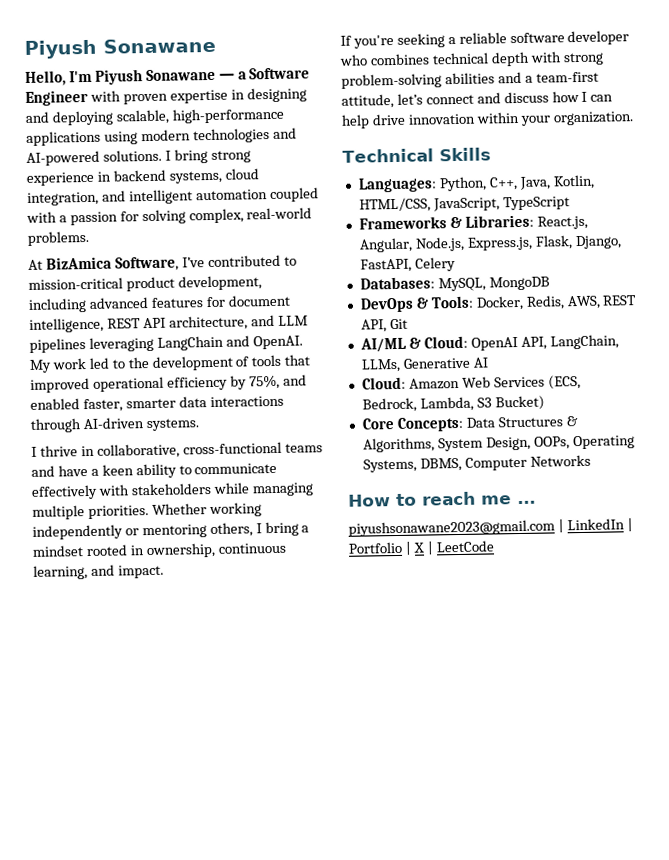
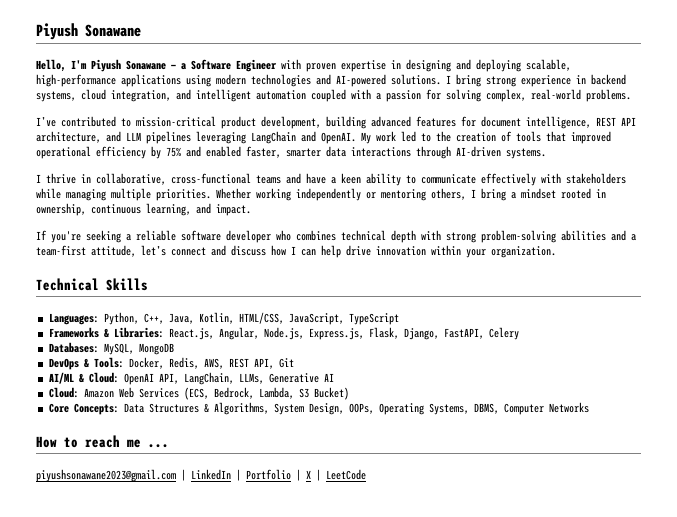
- At BizAmica Software, I’ve contributed to mission-critical product development, including advanced features for document intelligence, REST API architecture, and LLM pipelines leveraging LangChain and OpenAI.
+ I’ve contributed to mission-critical product development, building advanced features for document intelligence, REST API architecture, and LLM pipelines leveraging LangChain and OpenAI.
- My work led to the development of tools that improved operational efficiency by 75%, and enabled faster, smarter data interactions through AI-driven systems.
+ My work led to the creation of tools that improved operational efficiency by 75% and enabled faster, smarter data interactions through AI-driven systems.

